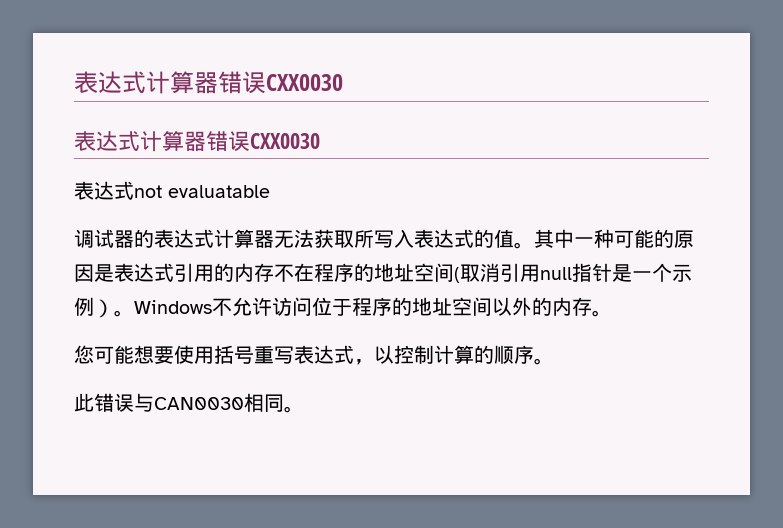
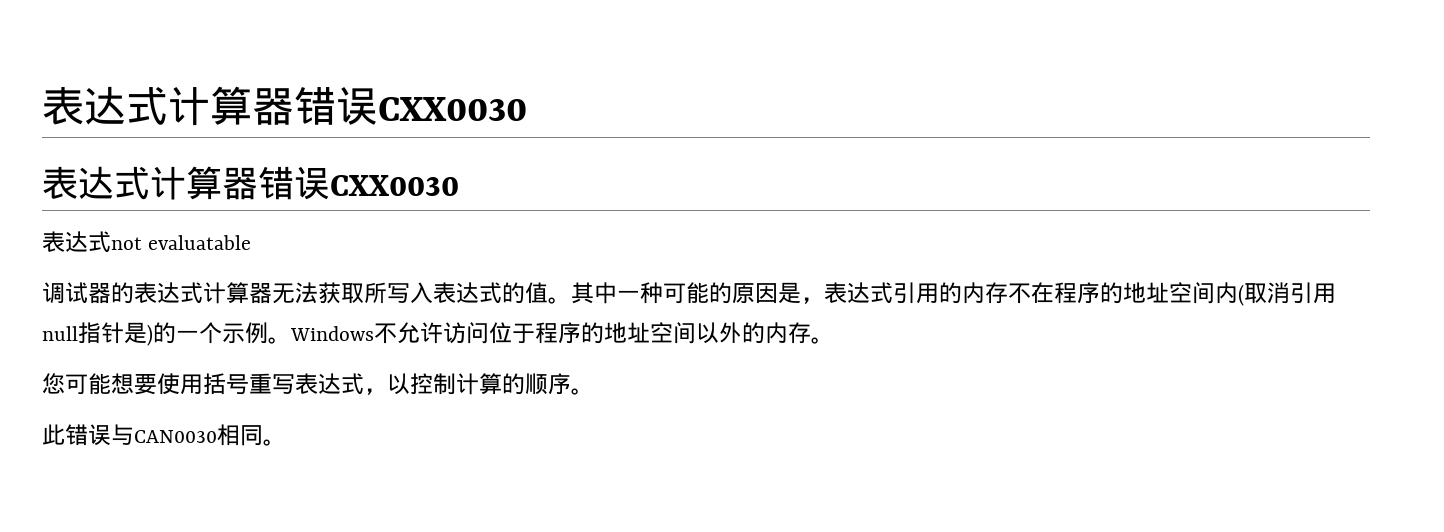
- 其中一种可能的原因是表达式引用的内存不在程序的地址空间(取消引用null指针是一个示例）。
+ 其中一种可能的原因是，表达式引用的内存不在程序的地址空间内(取消引用null指针是)的一个示例。

